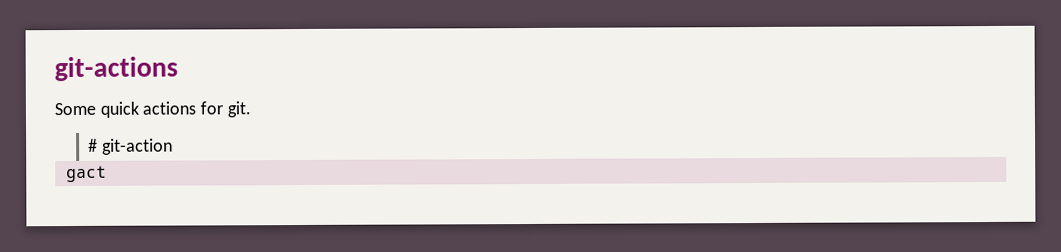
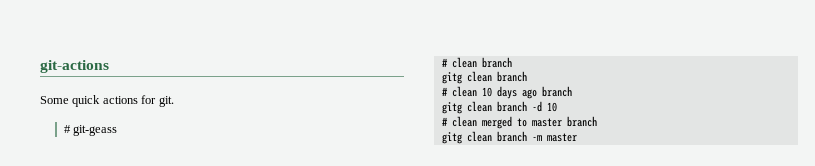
- # git-action
- gact
+ # git-geass
+ # clean branch
+ gitg clean branch
+ # clean 10 days ago branch
+ gitg clean branch -d 10
+ # clean merged to master branch
+ gitg clean branch -m master

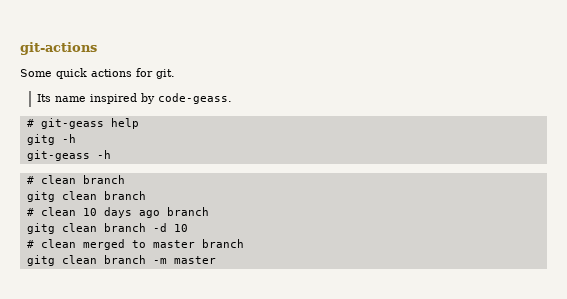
- # git-geass
+ Its name inspired by code-geass.
+ # git-geass help
+ gitg -h
+ git-geass -h

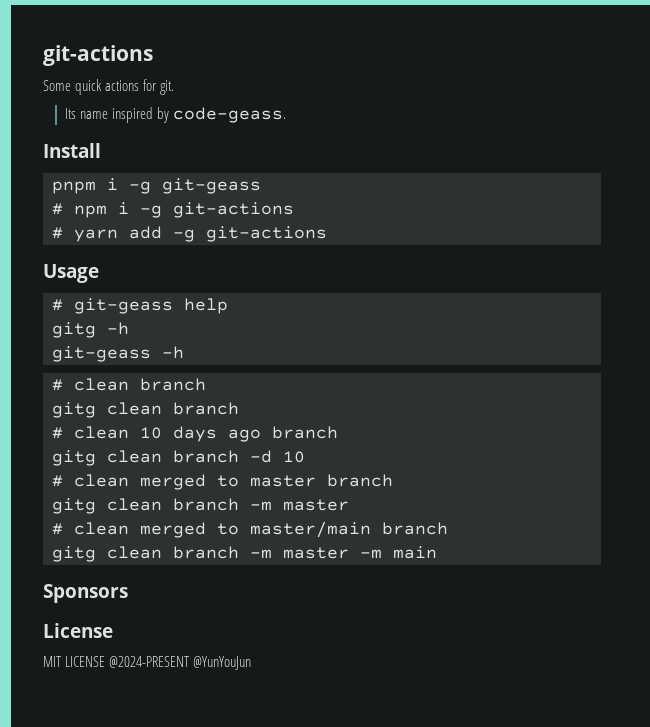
+ Install
+ pnpm i -g git-geass
+ # npm i -g git-actions
+ # yarn add -g git-actions
+ Usage
+ # clean merged to master/main branch
+ gitg clean branch -m master -m main
+ Sponsors
+ License
+ MIT LICENSE @2024-PRESENT @YunYouJun

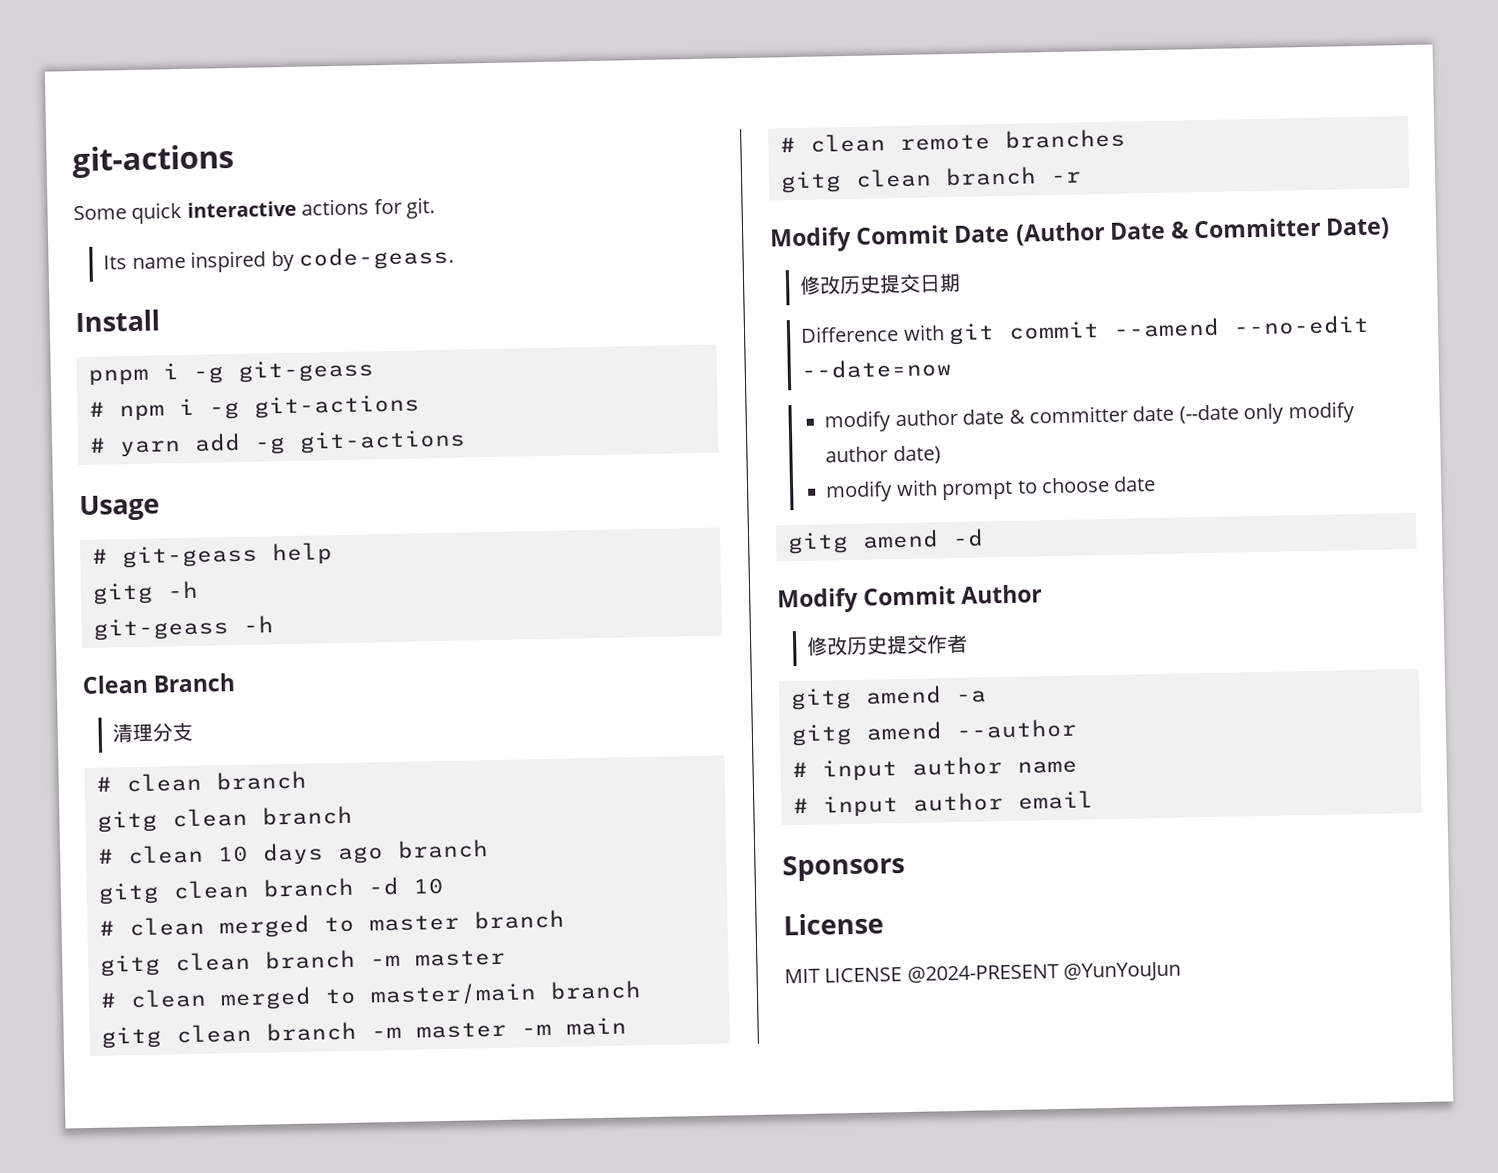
- Some quick actions for git.
+ Some quick interactive actions for git.
+ Clean Branch
+ 清理分支
+ # clean remote branches
+ gitg clean branch -r
+ Modify Commit Date (Author Date & Committer Date)
+ 修改历史提交日期
+ Difference with git commit --amend --no-edit --date=now
+ modify author date & committer date (--date only modify author date)
+ modify with prompt to choose date
+ gitg amend -d
+ Modify Commit Author
+ 修改历史提交作者
+ gitg amend -a
+ gitg amend --author
+ # input author name
+ # input author email

